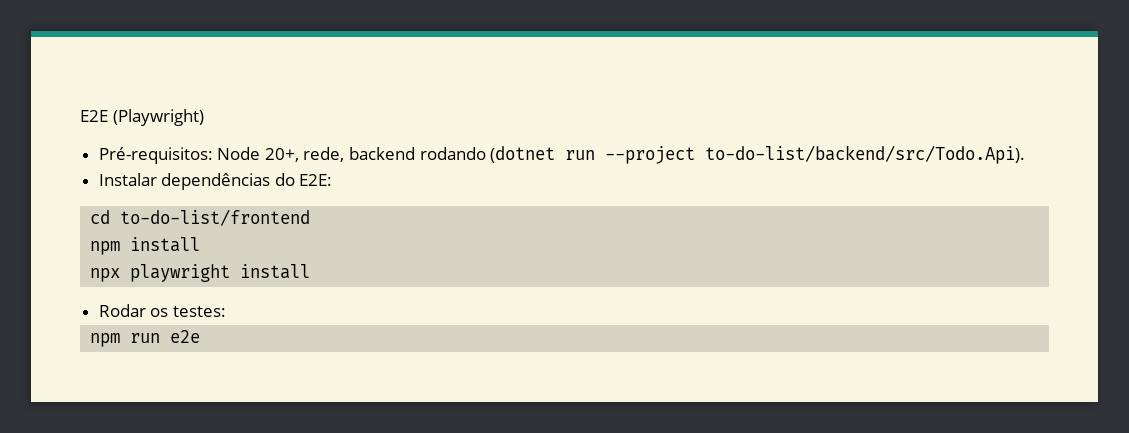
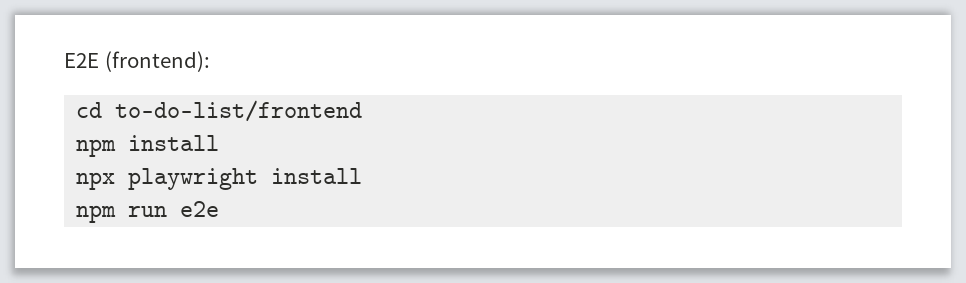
- E2E (Playwright)
- Pré‑requisitos: Node 20+, rede, backend rodando (dotnet run --project to-do-list/backend/src/Todo.Api).
- Instalar dependências do E2E:
+ E2E (frontend):
- Rodar os testes:

